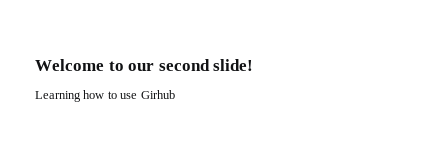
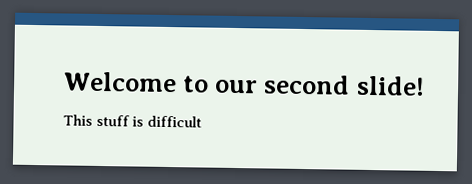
- Learning how to use Girhub
+ This stuff is difficult

